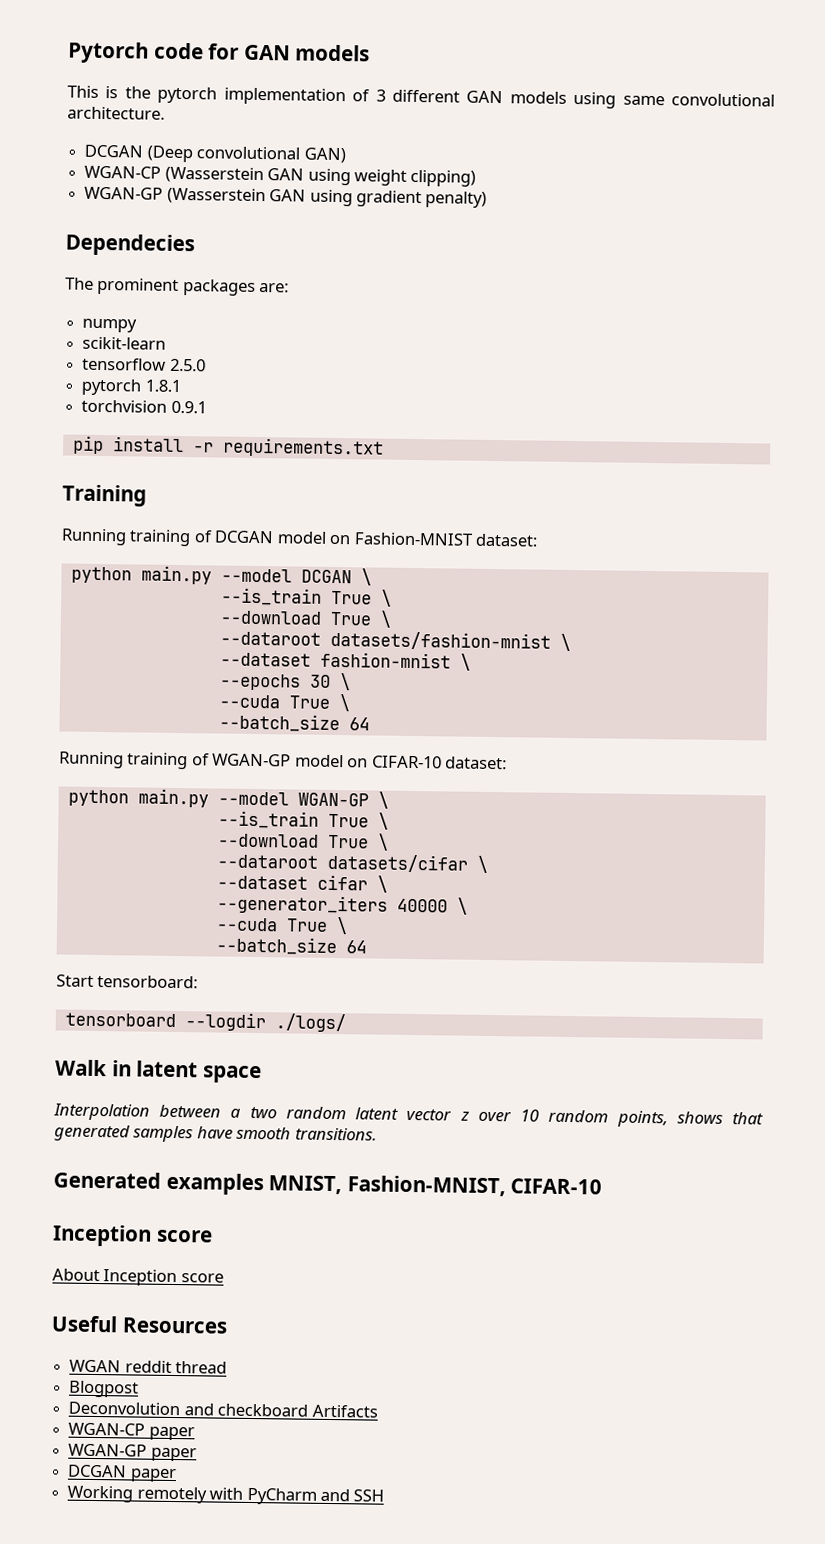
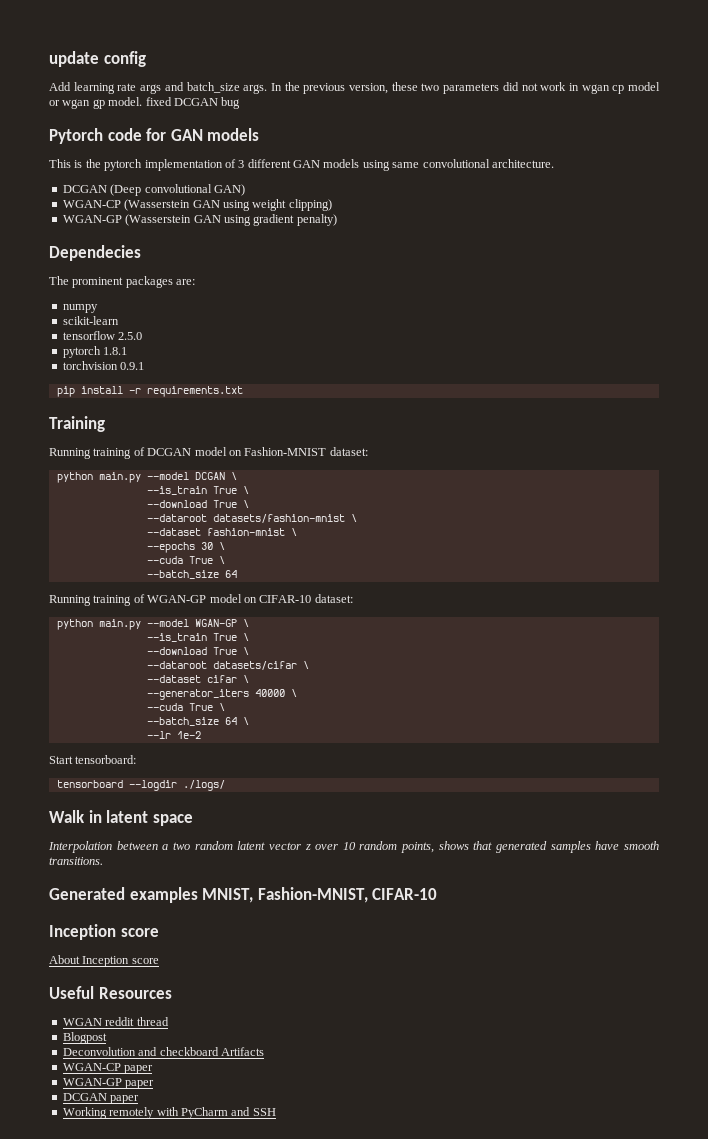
+ update config
+ Add learning rate args and batch_size args. In the previous version, these two parameters did not work in wgan cp model or wgan gp model. fixed DCGAN bug
  --generator_iters 40000 \
  --cuda True \
- --batch_size 64
+ --batch_size 64 \
+ --lr 1e-2

